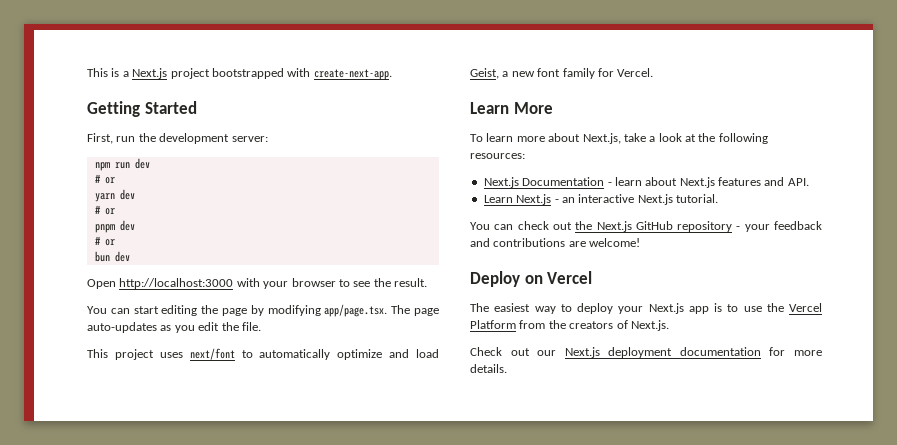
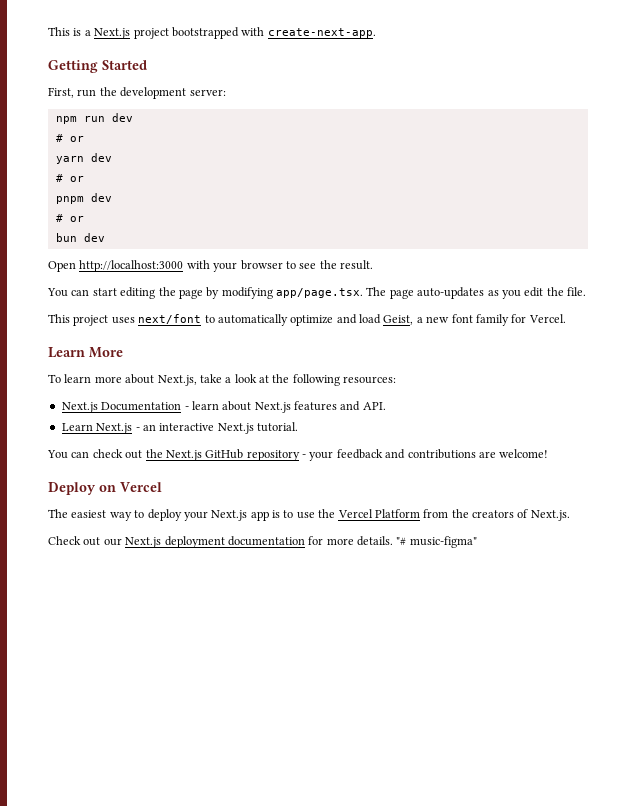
+ "# music-figma"

